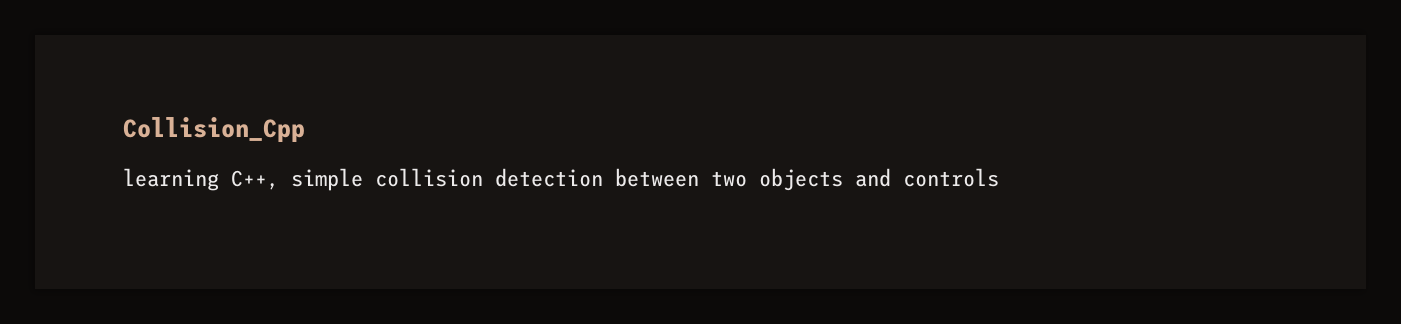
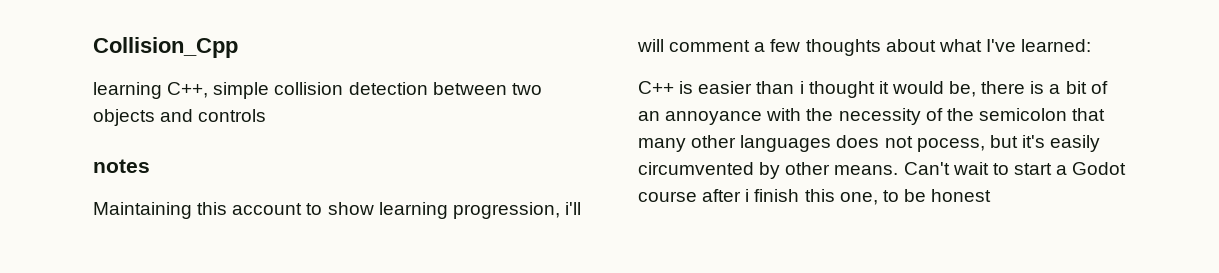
+ notes
+ Maintaining this account to show learning progression, i'll will comment a few thoughts about what I've learned:
+ C++ is easier than i thought it would be, there is a bit of an annoyance with the necessity of the semicolon that many other languages does not pocess, but it's easily circumvented by other means. Can't wait to start a Godot course after i finish this one, to be honest

